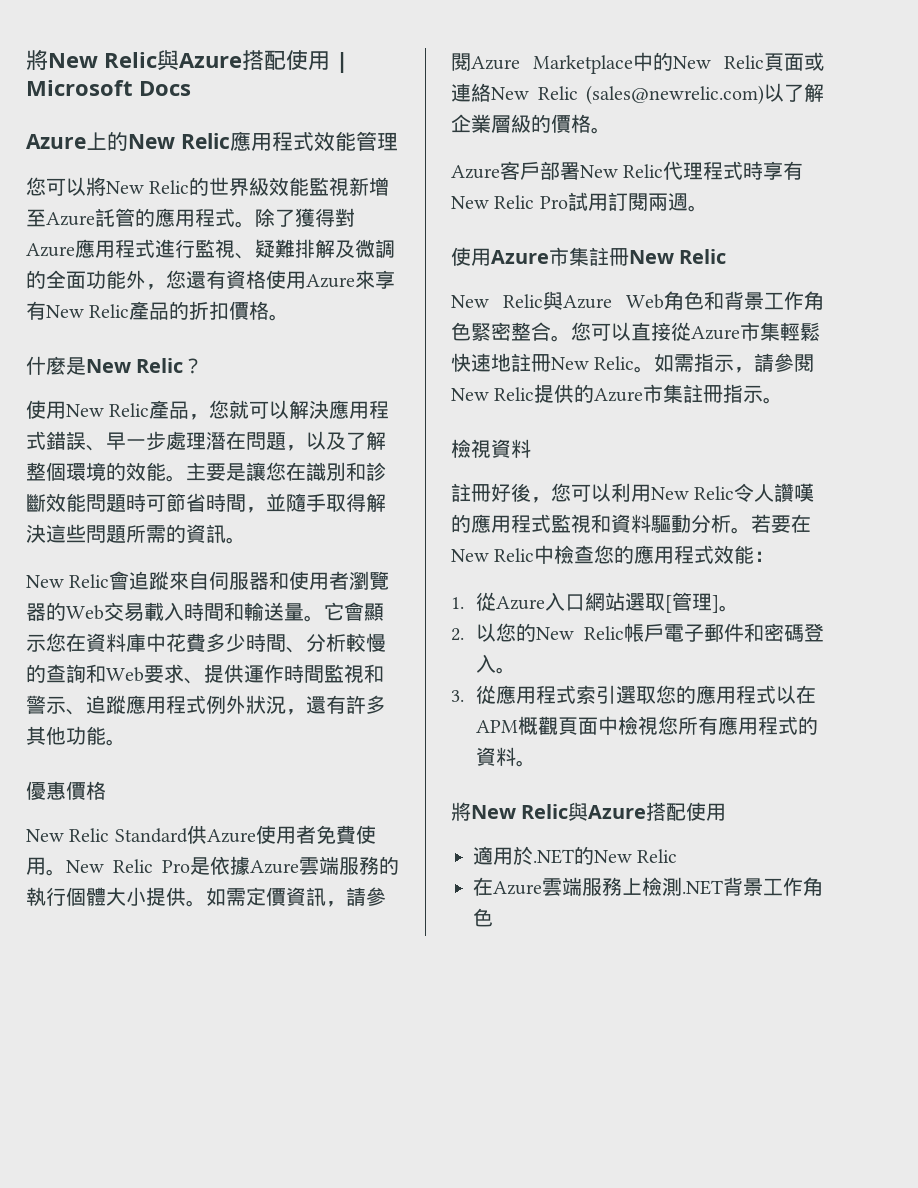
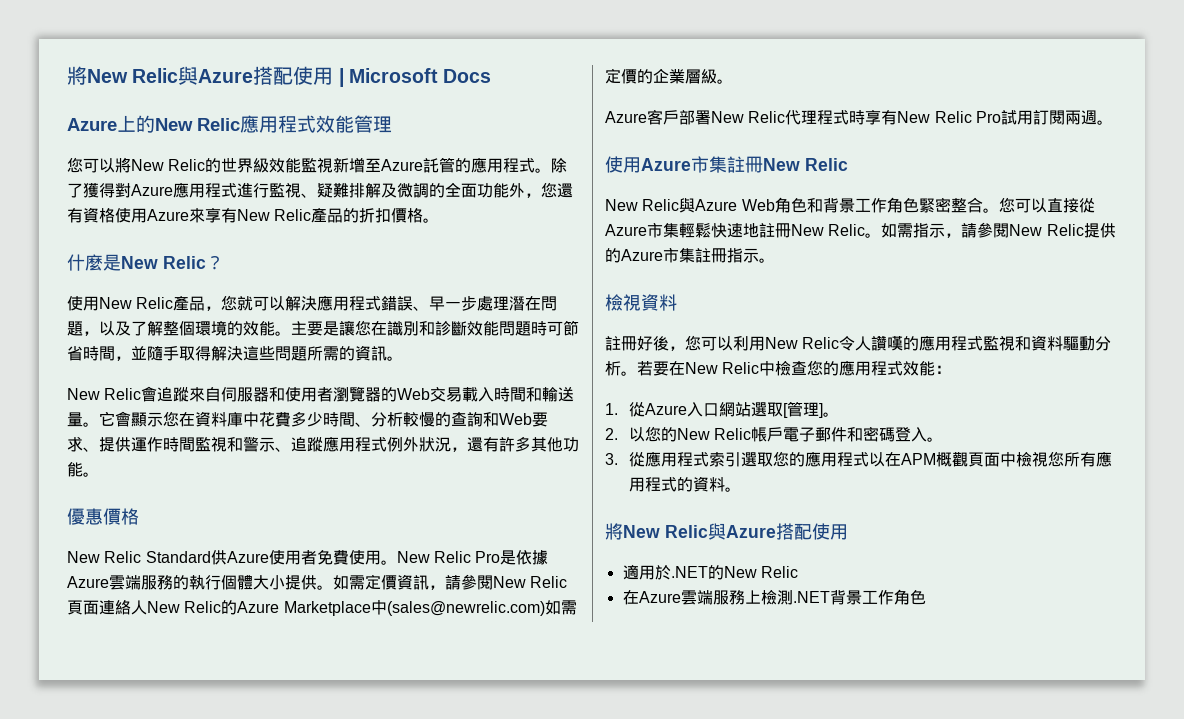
- 如需定價資訊，請參閱Azure Marketplace中的New Relic頁面或連絡New Relic (sales@newrelic.com)以了解企業層級的價格。
+ 如需定價資訊，請參閱New Relic頁面連絡人New Relic的Azure Marketplace中(sales@newrelic.com)如需定價的企業層級。

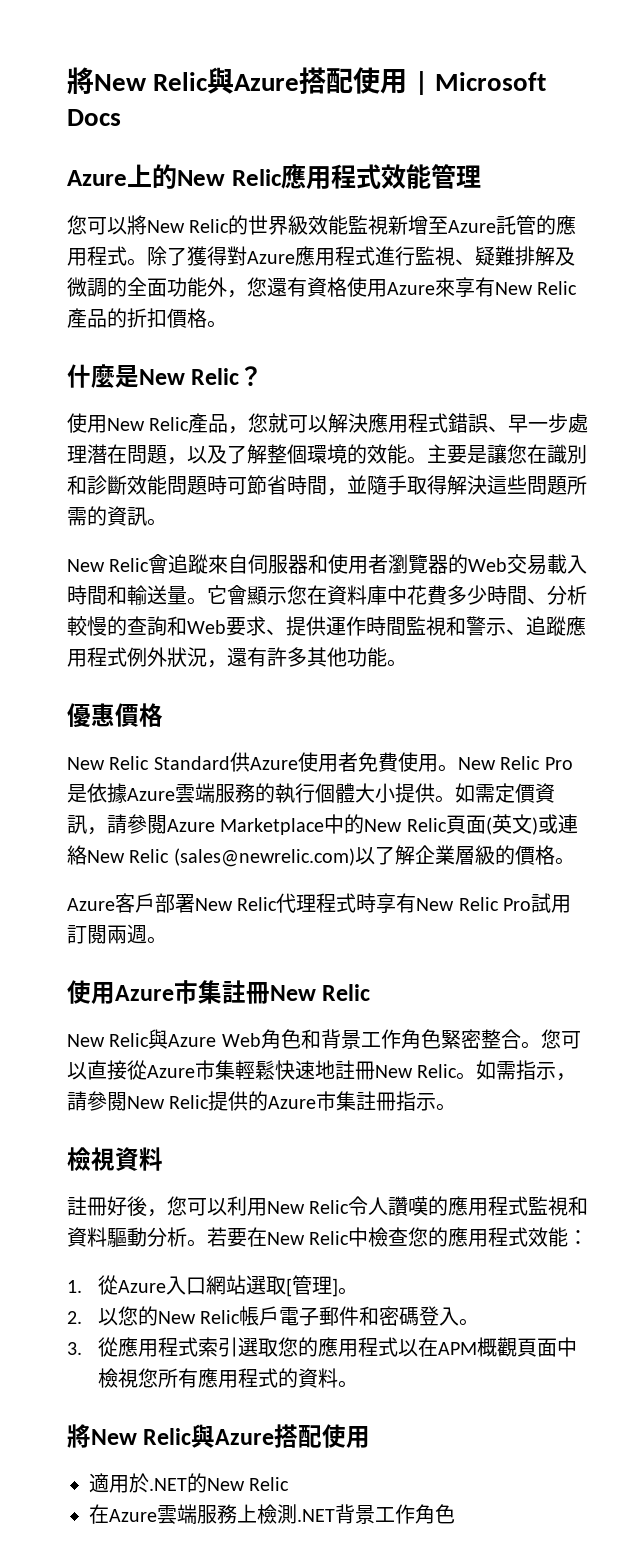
- 如需定價資訊，請參閱New Relic頁面連絡人New Relic的Azure Marketplace中(sales@newrelic.com)如需定價的企業層級。
+ 如需定價資訊，請參閱Azure Marketplace中的New Relic頁面(英文)或連絡New Relic (sales@newrelic.com)以了解企業層級的價格。

